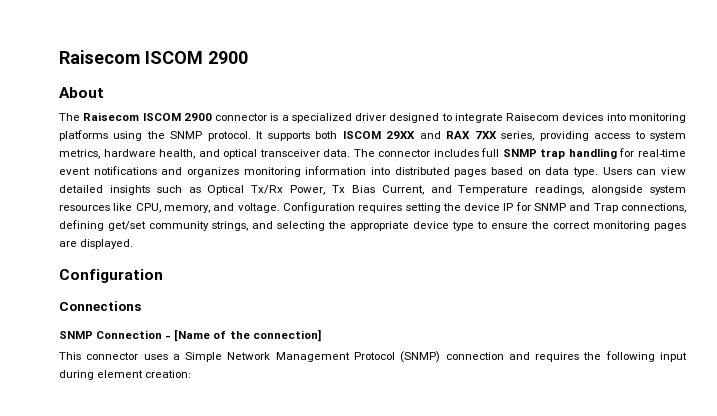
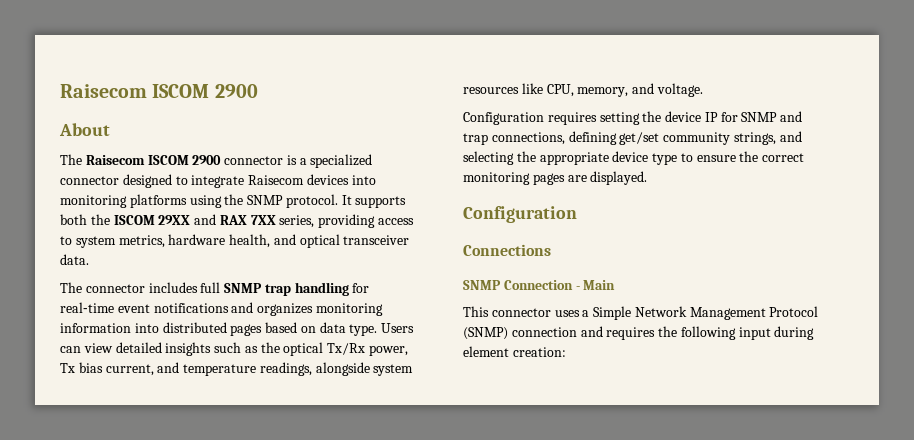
- The Raisecom ISCOM 2900 connector is a specialized driver designed to integrate Raisecom devices into monitoring platforms using the SNMP protocol.
+ The Raisecom ISCOM 2900 connector is a specialized connector designed to integrate Raisecom devices into monitoring platforms using the SNMP protocol.
- It supports both ISCOM 29XX and RAX 7XX series, providing access to system metrics, hardware health, and optical transceiver data. The connector includes full SNMP trap handling for real‑time event notifications and organizes monitoring information into distributed pages based on data type.
+ It supports both the ISCOM 29XX and RAX 7XX series, providing access to system metrics, hardware health, and optical transceiver data.
+ The connector includes full SNMP trap handling for real‑time event notifications and organizes monitoring information into distributed pages based on data type.
- Users can view detailed insights such as Optical Tx/Rx Power, Tx Bias Current, and Temperature readings, alongside system resources like CPU, memory, and voltage. Configuration requires setting the device IP for SNMP and Trap connections, defining get/set community strings, and selecting the appropriate device type to ensure the correct monitoring pages are displayed.
+ Users can view detailed insights such as the optical Tx/Rx power, Tx bias current, and temperature readings, alongside system resources like CPU, memory, and voltage.
+ Configuration requires setting the device IP for SNMP and trap connections, defining get/set community strings, and selecting the appropriate device type to ensure the correct monitoring pages are displayed.
- SNMP Connection - [Name of the connection]
+ SNMP Connection - Main

